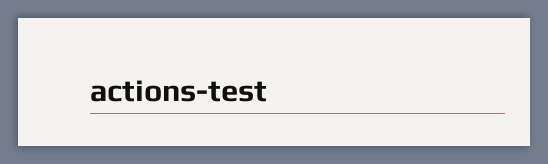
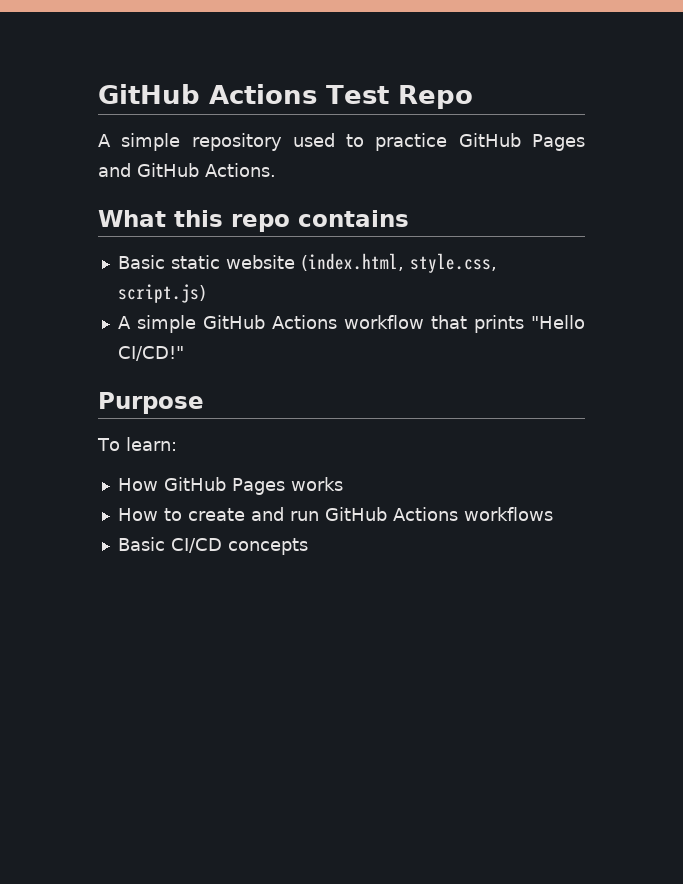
- actions-test
+ GitHub Actions Test Repo
+ A simple repository used to practice GitHub Pages and GitHub Actions.
+ What this repo contains
+ Basic static website (index.html, style.css, script.js)
+ A simple GitHub Actions workflow that prints "Hello CI/CD!"
+ Purpose
+ To learn:
+ How GitHub Pages works
+ How to create and run GitHub Actions workflows
+ Basic CI/CD concepts

